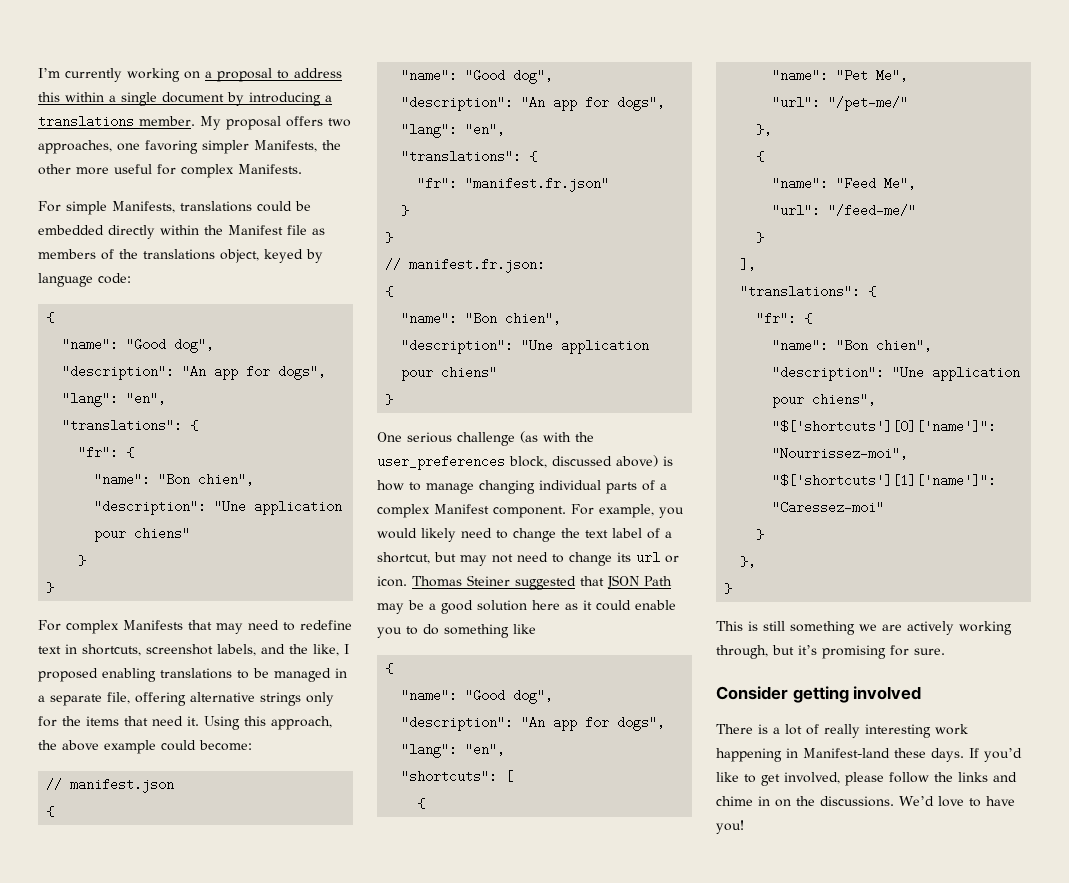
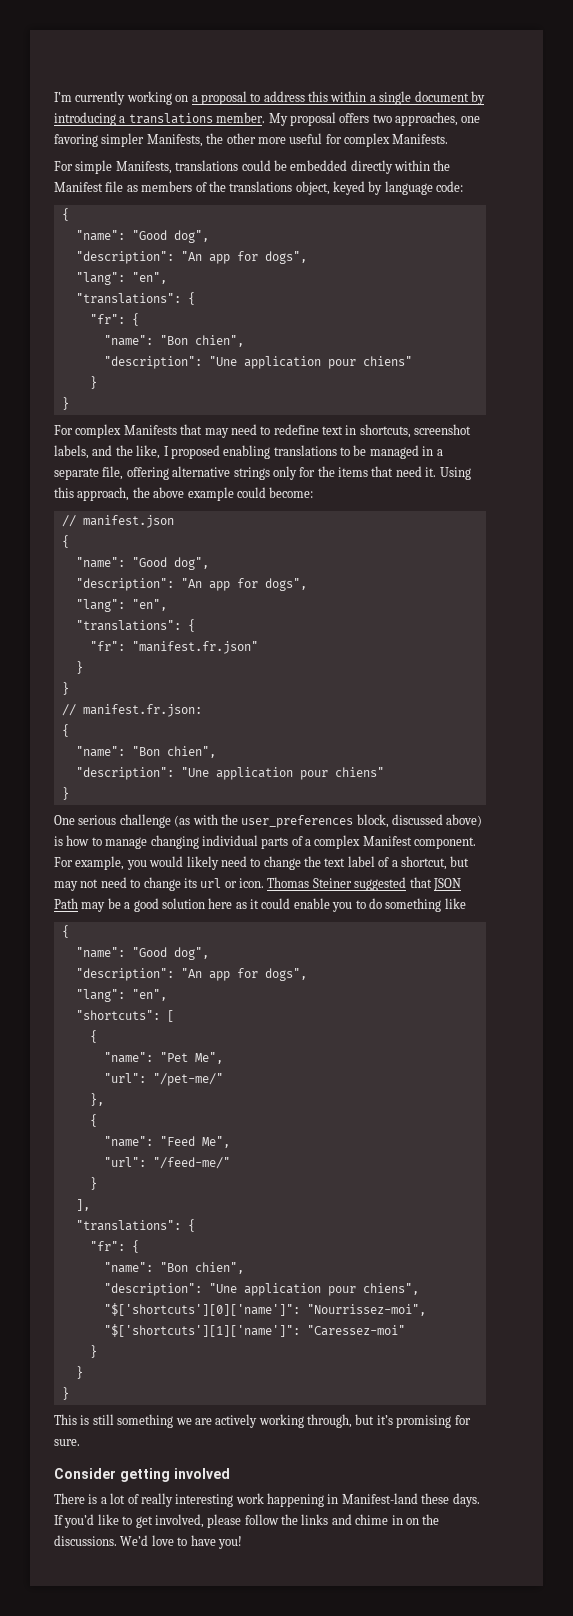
  "$['shortcuts'][1]['name']": "Caressez-moi"
  }
- },
+ }

